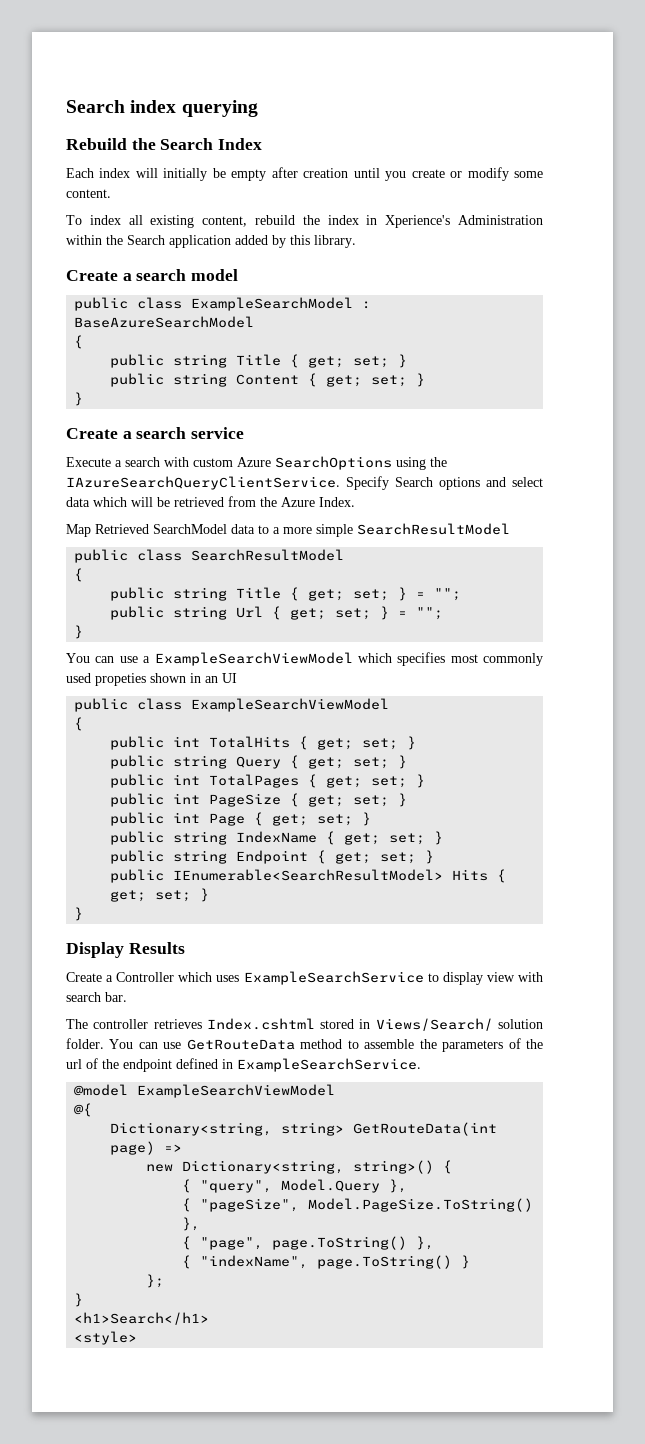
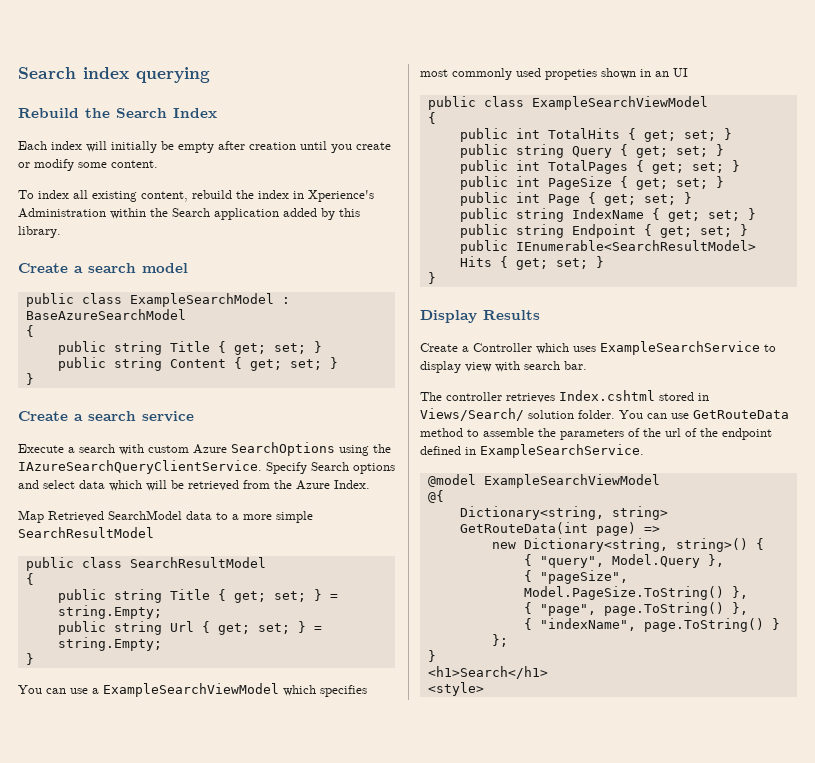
- public string Title { get; set; } = "";
+ public string Title { get; set; } = string.Empty;
- public string Url { get; set; } = "";
+ public string Url { get; set; } = string.Empty;

